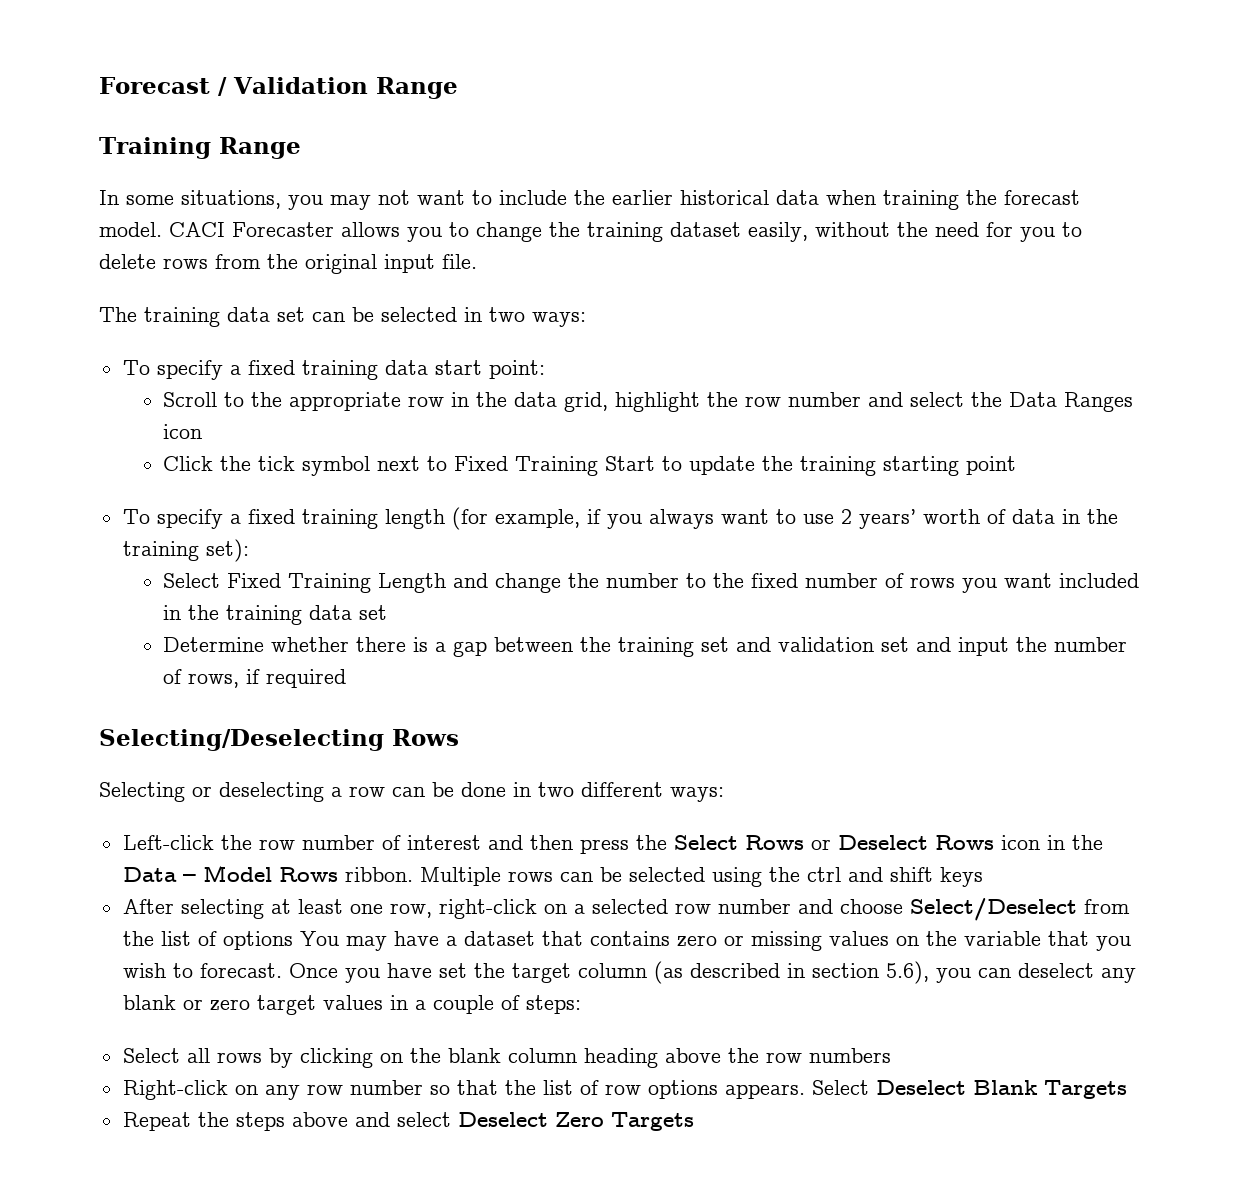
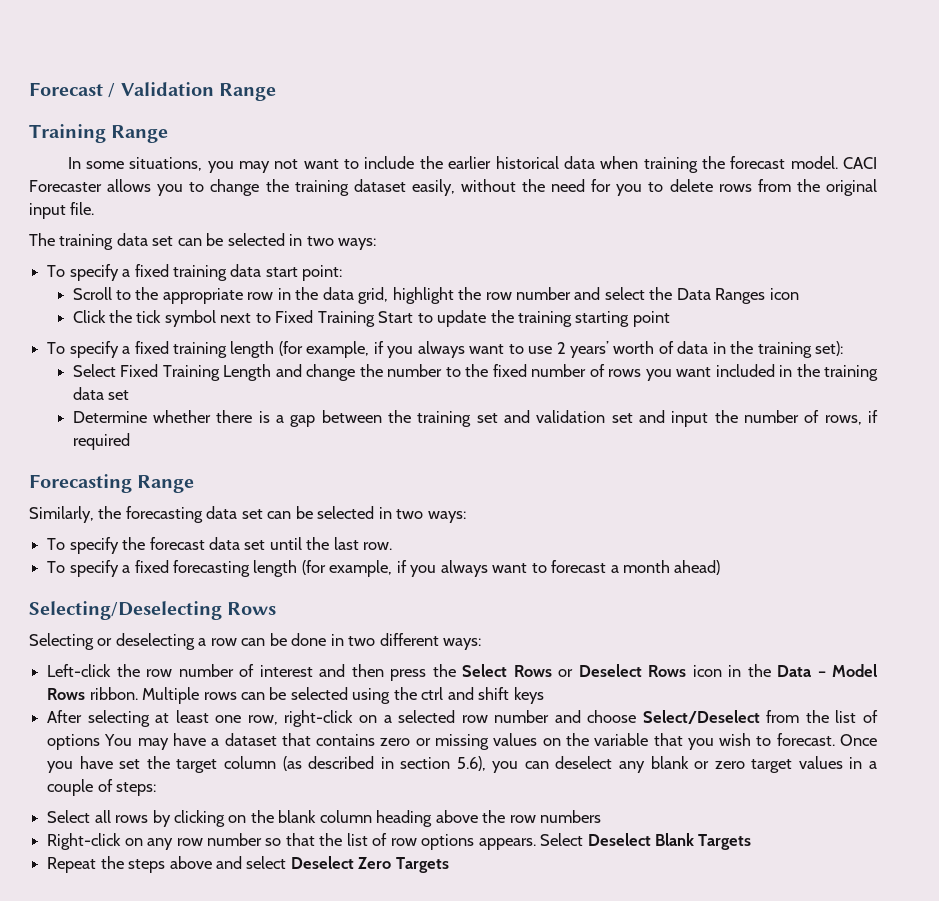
+ Forecasting Range
+ Similarly, the forecasting data set can be selected in two ways:
+ To specify the forecast data set until the last row.
+ To specify a fixed forecasting length (for example, if you always want to forecast a month ahead)

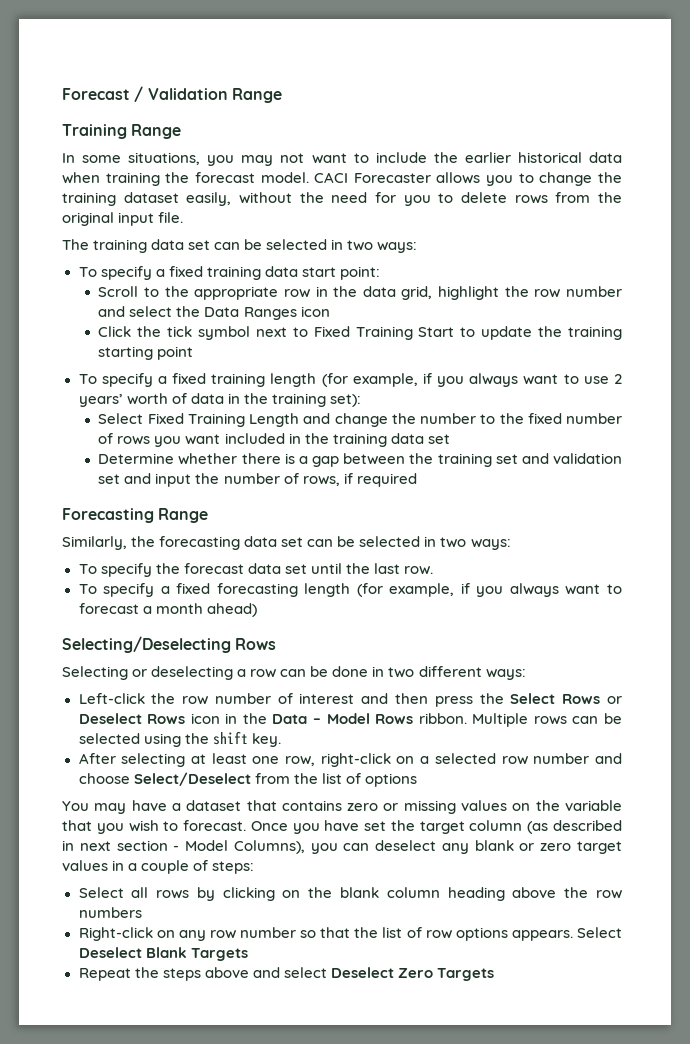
- Multiple rows can be selected using the ctrl and shift keys
+ Multiple rows can be selected using the shift key.
- After selecting at least one row, right-click on a selected row number and choose Select/Deselect from the list of options You may have a dataset that contains zero or missing values on the variable that you wish to forecast.
+ After selecting at least one row, right-click on a selected row number and choose Select/Deselect from the list of options
+ You may have a dataset that contains zero or missing values on the variable that you wish to forecast.
- Once you have set the target column (as described in section 5.6), you can deselect any blank or zero target values in a couple of steps:
+ Once you have set the target column (as described in next section - Model Columns), you can deselect any blank or zero target values in a couple of steps:

